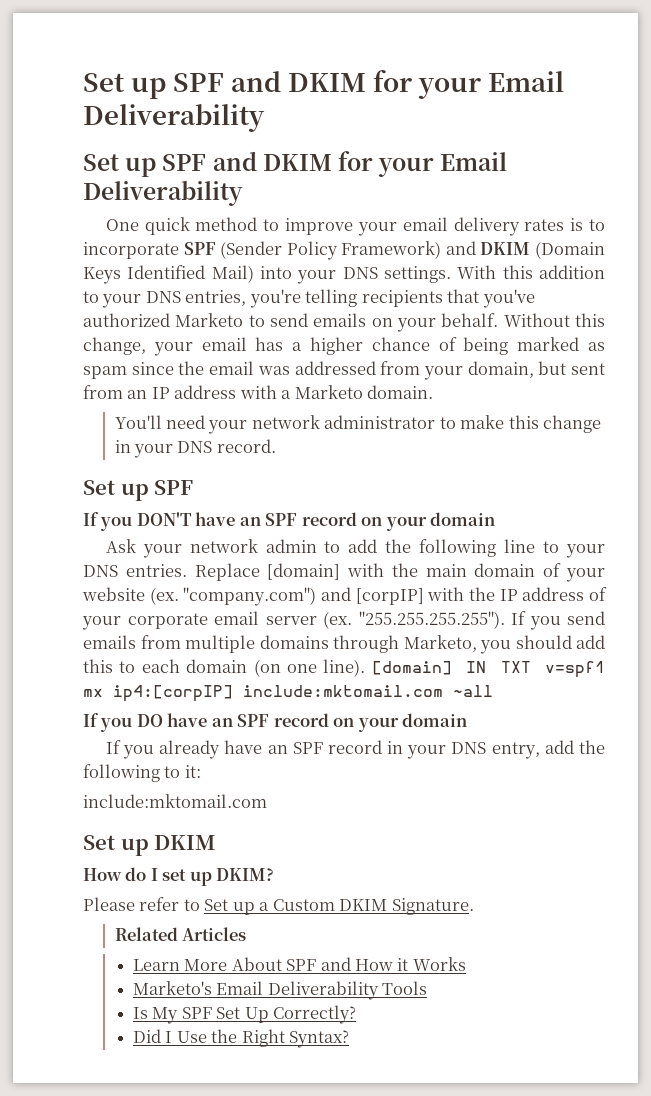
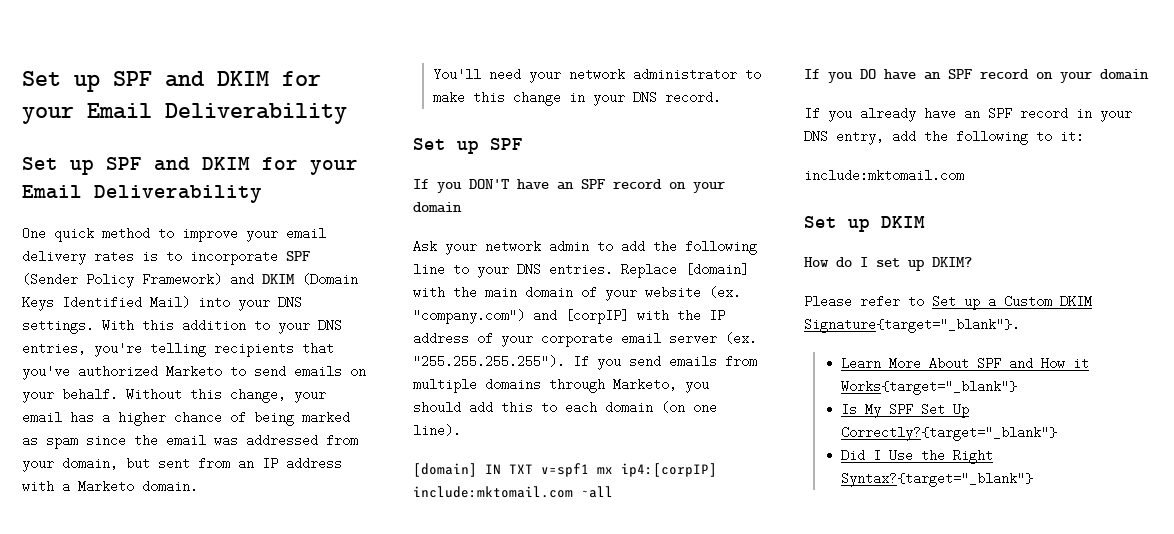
- "255.255.255.255"). If you send emails from multiple domains through Marketo, you should add this to each domain (on one line). [domain] IN TXT v=spf1 mx ip4:[corpIP] include:mktomail.com ~all
+ "255.255.255.255"). If you send emails from multiple domains through Marketo, you should add this to each domain (on one line).
+ [domain] IN TXT v=spf1 mx ip4:[corpIP] include:mktomail.com ~all
- Please refer to Set up a Custom DKIM Signature.
- Related Articles
+ Please refer to Set up a Custom DKIM Signature{target="_blank"}.
- Learn More About SPF and How it Works
- Marketo's Email Deliverability Tools
+ Learn More About SPF and How it Works{target="_blank"}
- Is My SPF Set Up Correctly?
+ Is My SPF Set Up Correctly?{target="_blank"}
- Did I Use the Right Syntax?
+ Did I Use the Right Syntax?{target="_blank"}

